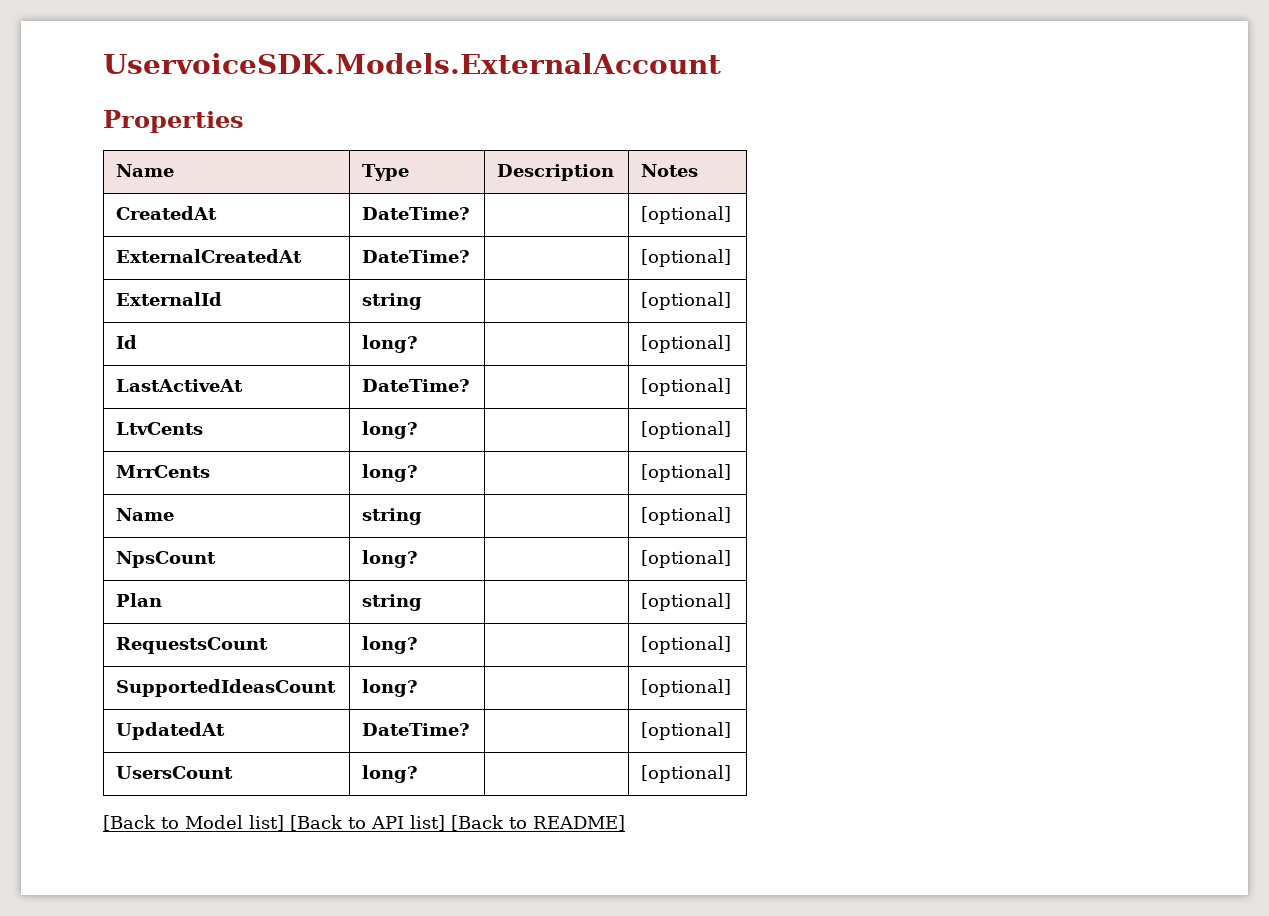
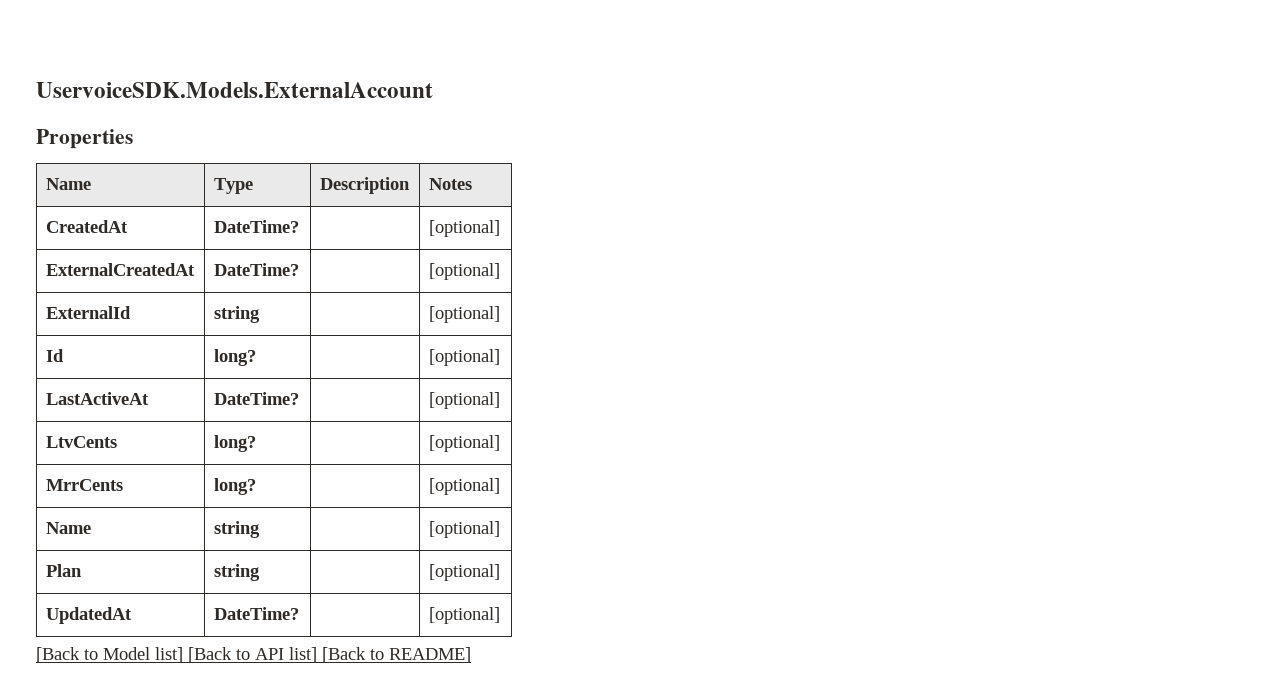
- NpsCount | long? | | [optional]
- RequestsCount | long? | | [optional]
- SupportedIdeasCount | long? | | [optional]
- UsersCount | long? | | [optional]

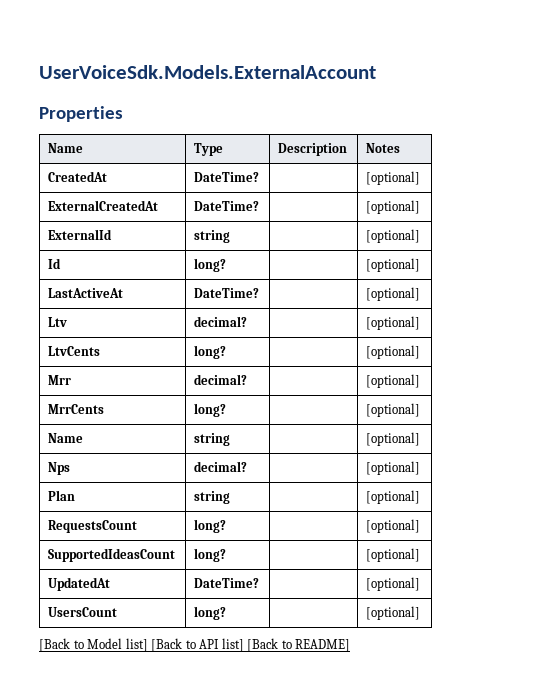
- UservoiceSDK.Models.ExternalAccount
+ UserVoiceSdk.Models.ExternalAccount
+ Ltv | decimal? | | [optional]
+ Mrr | decimal? | | [optional]
+ Nps | decimal? | | [optional]
+ RequestsCount | long? | | [optional]
+ SupportedIdeasCount | long? | | [optional]
+ UsersCount | long? | | [optional]

